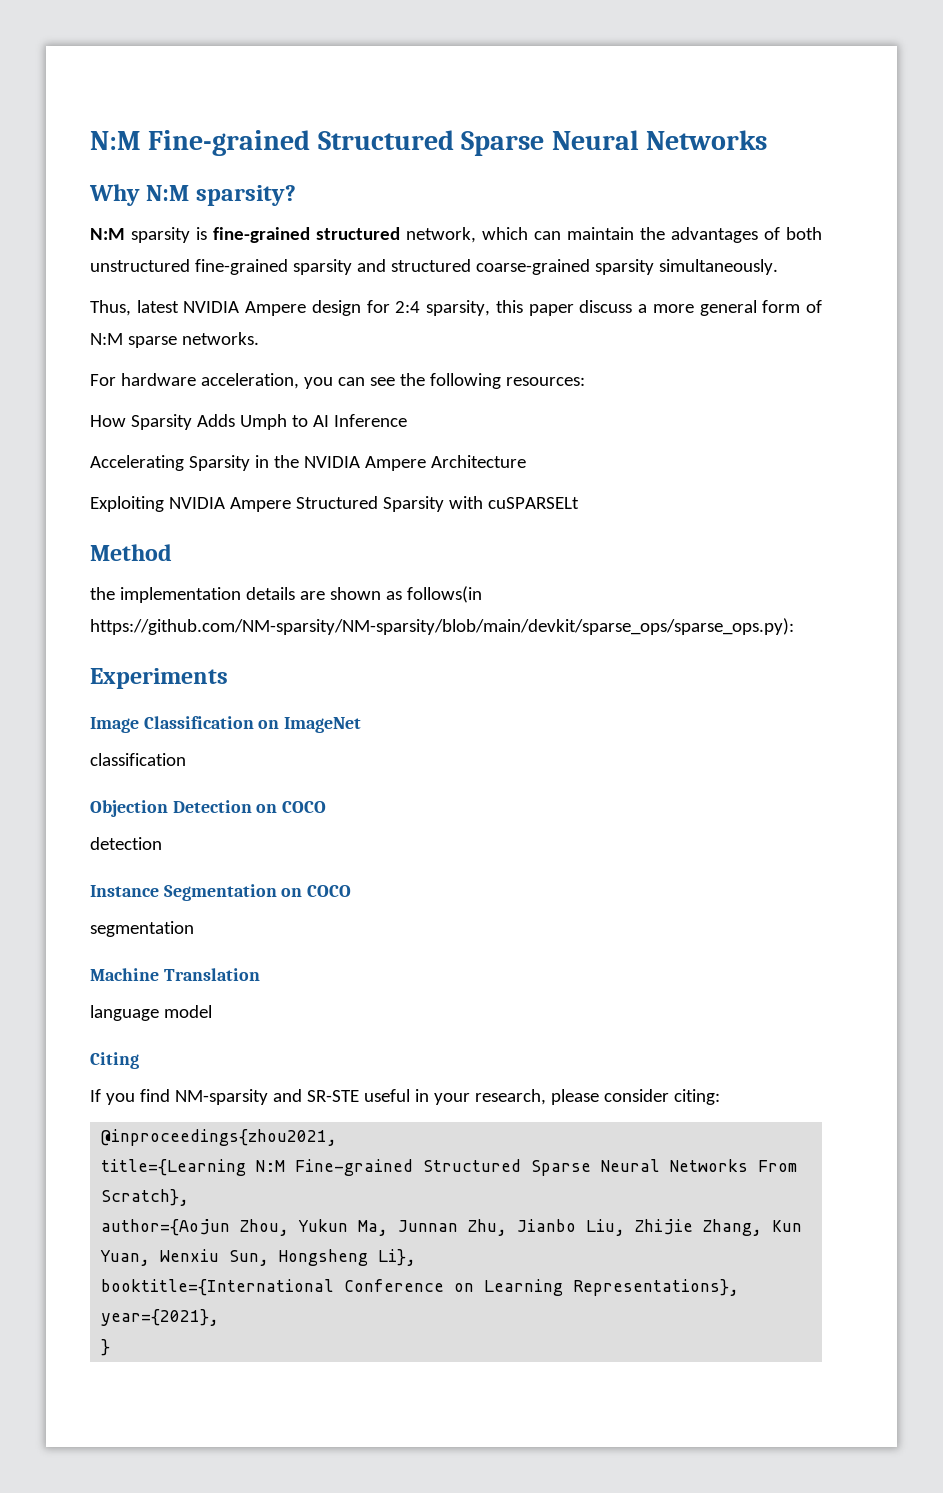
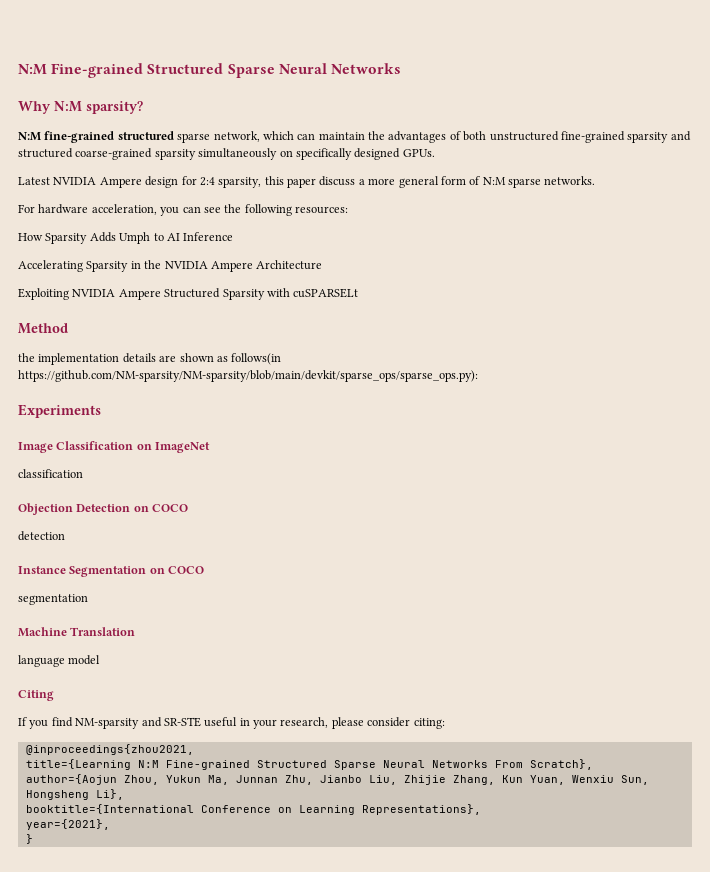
- N:M sparsity is fine-grained structured network, which can maintain the advantages of both unstructured fine-grained sparsity and structured coarse-grained sparsity simultaneously.
- Thus, latest NVIDIA Ampere design for 2:4 sparsity, this paper discuss a more general form of N:M sparse networks.
+ N:M fine-grained structured sparse network, which can maintain the advantages of both unstructured fine-grained sparsity and structured coarse-grained sparsity simultaneously on specifically designed GPUs.
+ Latest NVIDIA Ampere design for 2:4 sparsity, this paper discuss a more general form of N:M sparse networks.

